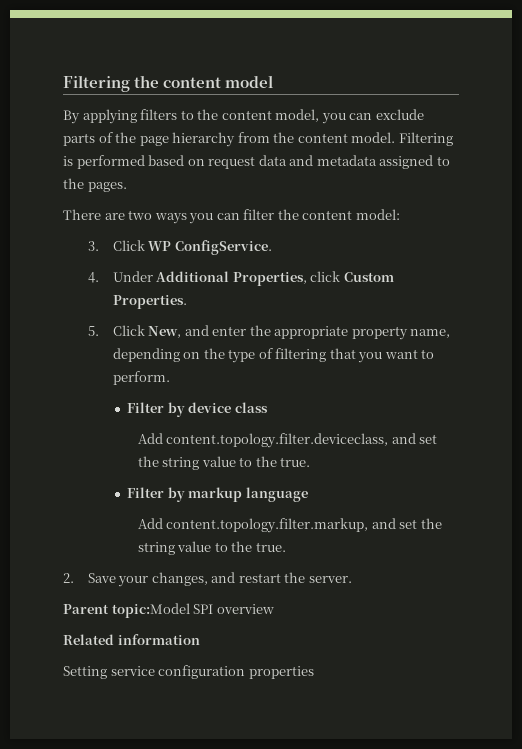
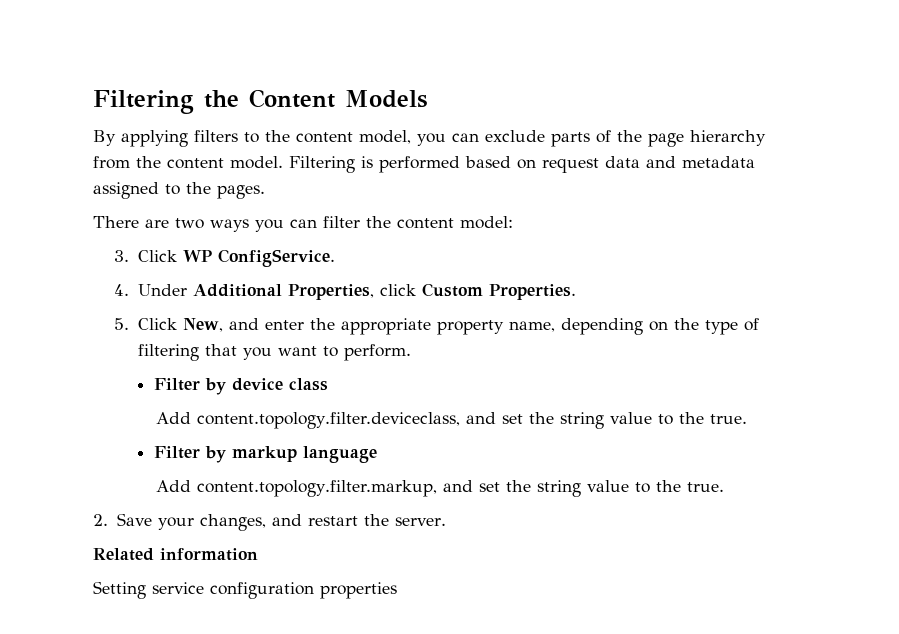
- Filtering the content model
+ Filtering the Content Models
- Parent topic:Model SPI overview

